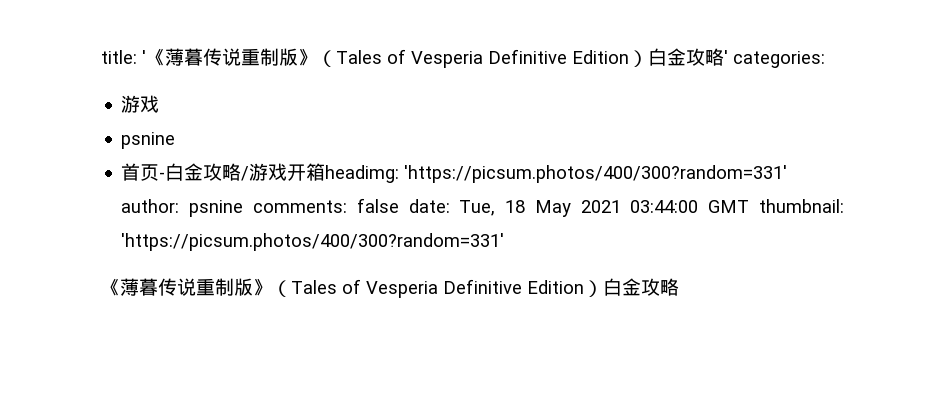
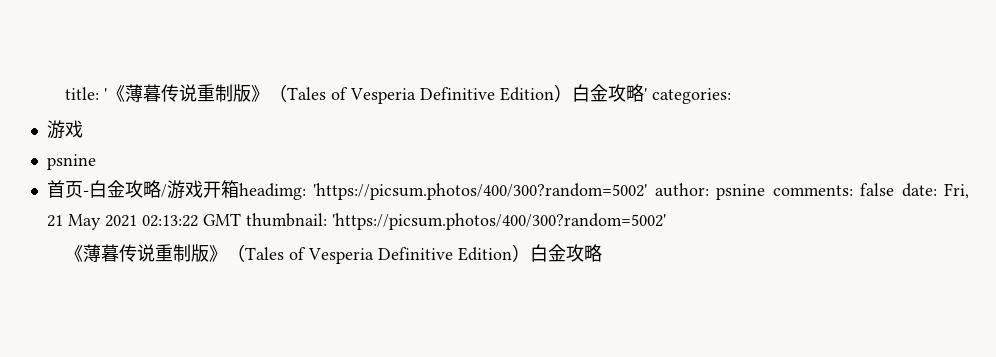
- 首页-白金攻略/游戏开箱headimg: 'https://picsum.photos/400/300?random=331' author: psnine comments: false date: Tue, 18 May 2021 03:44:00 GMT thumbnail: 'https://picsum.photos/400/300?random=331'
+ 首页-白金攻略/游戏开箱headimg: 'https://picsum.photos/400/300?random=5002' author: psnine comments: false date: Fri, 21 May 2021 02:13:22 GMT thumbnail: 'https://picsum.photos/400/300?random=5002'

